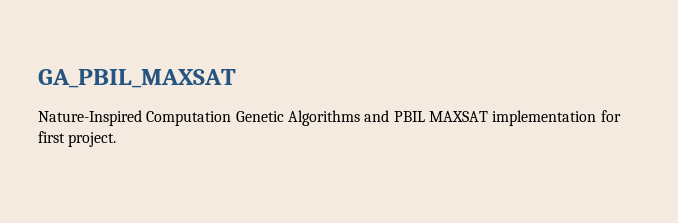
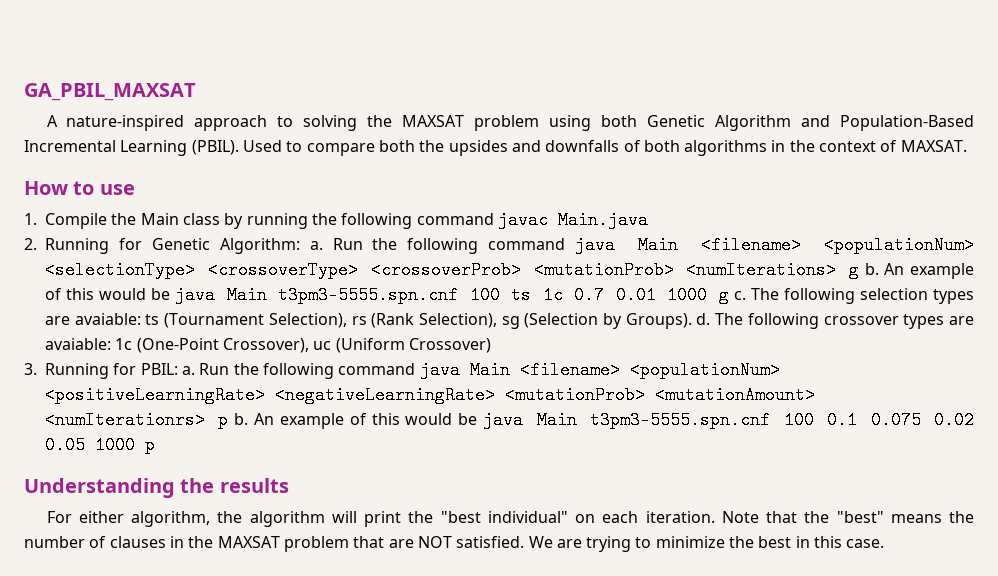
- Nature-Inspired Computation Genetic Algorithms and PBIL MAXSAT implementation for first project.
+ A nature-inspired approach to solving the MAXSAT problem using both Genetic Algorithm and Population-Based Incremental Learning (PBIL). Used to compare both the upsides and downfalls of both algorithms in the context of MAXSAT.
+ How to use
+ 1. Compile the Main class by running the following command javac Main.java
+ 2. Running for Genetic Algorithm: a. Run the following command java Main <filename> <populationNum> <selectionType> <crossoverType> <crossoverProb> <mutationProb> <numIterations> g b. An example of this would be java Main t3pm3-5555.spn.cnf 100 ts 1c 0.7 0.01 1000 g c. The following selection types are avaiable: ts (Tournament Selection), rs (Rank Selection), sg (Selection by Groups). d. The following crossover types are avaiable: 1c (One-Point Crossover), uc (Uniform Crossover)
+ 3. Running for PBIL: a. Run the following command java Main <filename> <populationNum> <positiveLearningRate> <negativeLearningRate> <mutationProb> <mutationAmount> <numIterationrs> p b. An example of this would be java Main t3pm3-5555.spn.cnf 100 0.1 0.075 0.02 0.05 1000 p
+ Understanding the results
+ For either algorithm, the algorithm will print the "best individual" on each iteration. Note that the "best" means the number of clauses in the MAXSAT problem that are NOT satisfied. We are trying to minimize the best in this case.

